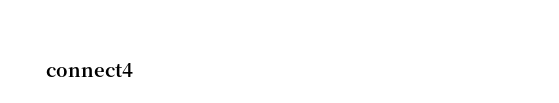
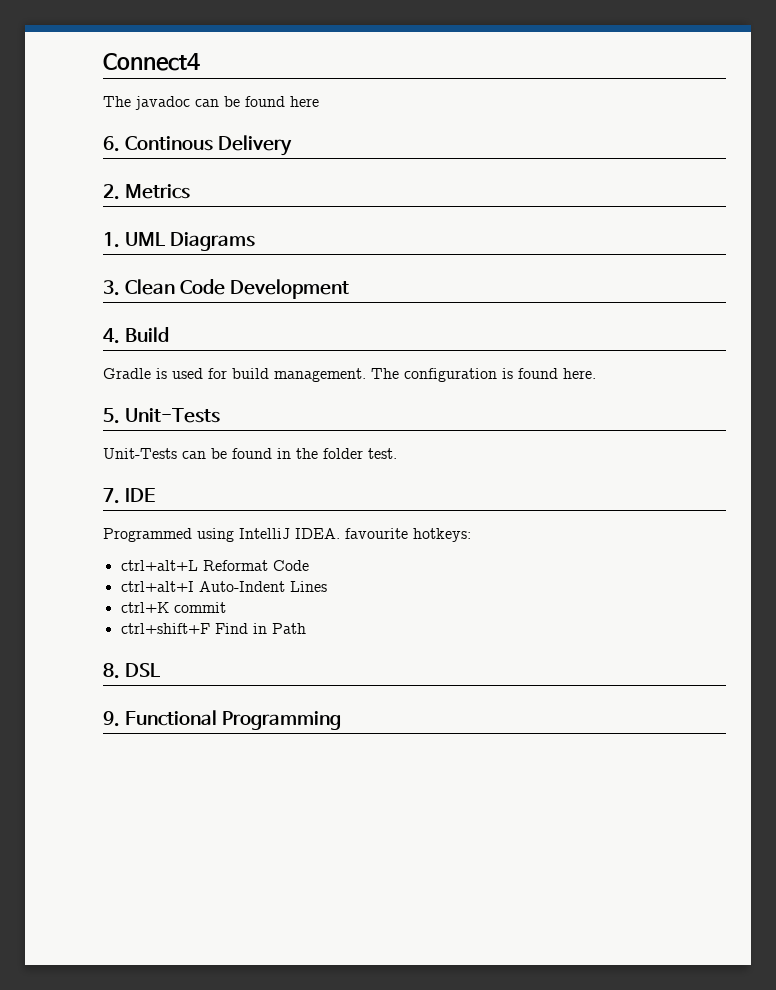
- connect4
+ Connect4
+ The javadoc can be found here
+ 6. Continous Delivery
+ 2. Metrics
+ 1. UML Diagrams
+ 3. Clean Code Development
+ 4. Build
+ Gradle is used for build management. The configuration is found here.
+ 5. Unit-Tests
+ Unit-Tests can be found in the folder test.
+ 7. IDE
+ Programmed using IntelliJ IDEA. favourite hotkeys:
+ ctrl+alt+L Reformat Code
+ ctrl+alt+I Auto-Indent Lines
+ ctrl+K commit
+ ctrl+shift+F Find in Path
+ 8. DSL
+ 9. Functional Programming

